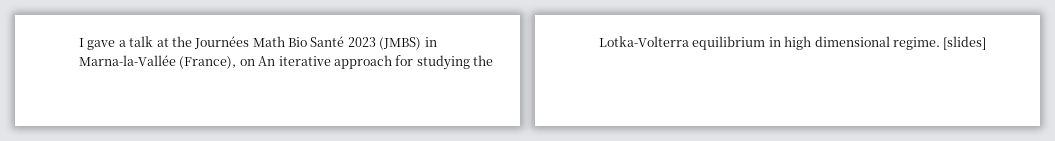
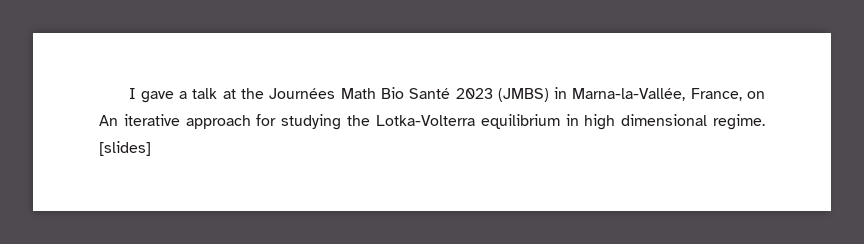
- I gave a talk at the Journées Math Bio Santé 2023 (JMBS) in Marna-la-Vallée (France), on An iterative approach for studying the Lotka-Volterra equilibrium in high dimensional regime.
+ I gave a talk at the Journées Math Bio Santé 2023 (JMBS) in Marna-la-Vallée, France, on An iterative approach for studying the Lotka-Volterra equilibrium in high dimensional regime.

